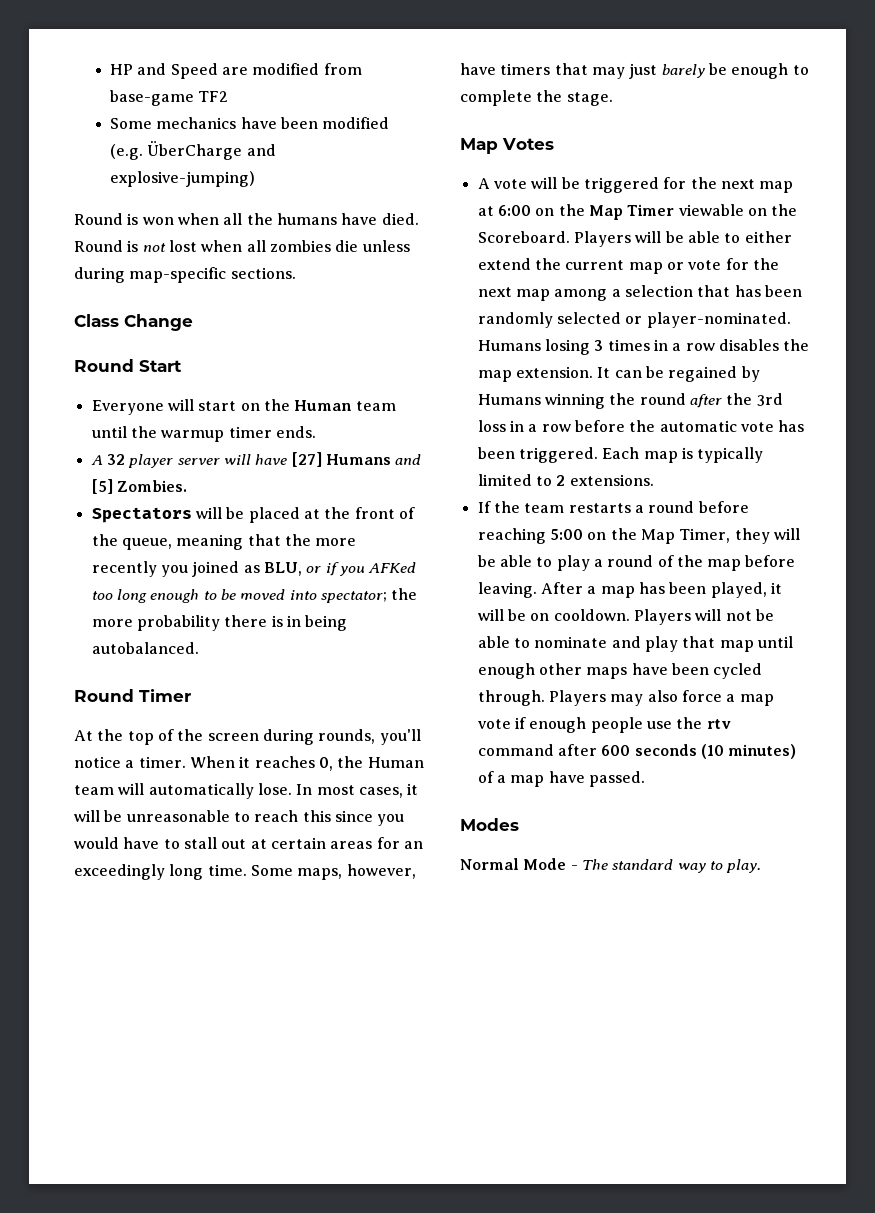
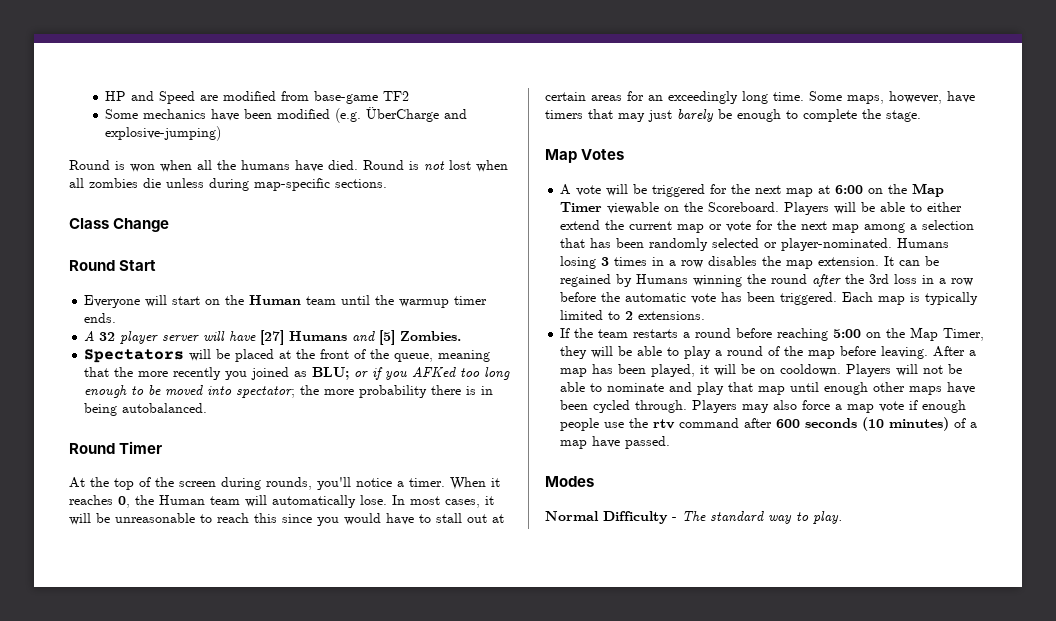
- Spectators will be placed at the front of the queue, meaning that the more recently you joined as BLU, or if you AFKed too long enough to be moved into spectator; the more probability there is in being autobalanced.
+ Spectators will be placed at the front of the queue, meaning that the more recently you joined as BLU; or if you AFKed too long enough to be moved into spectator; the more probability there is in being autobalanced.
- Normal Mode - The standard way to play.
+ Normal Difficulty - The standard way to play.

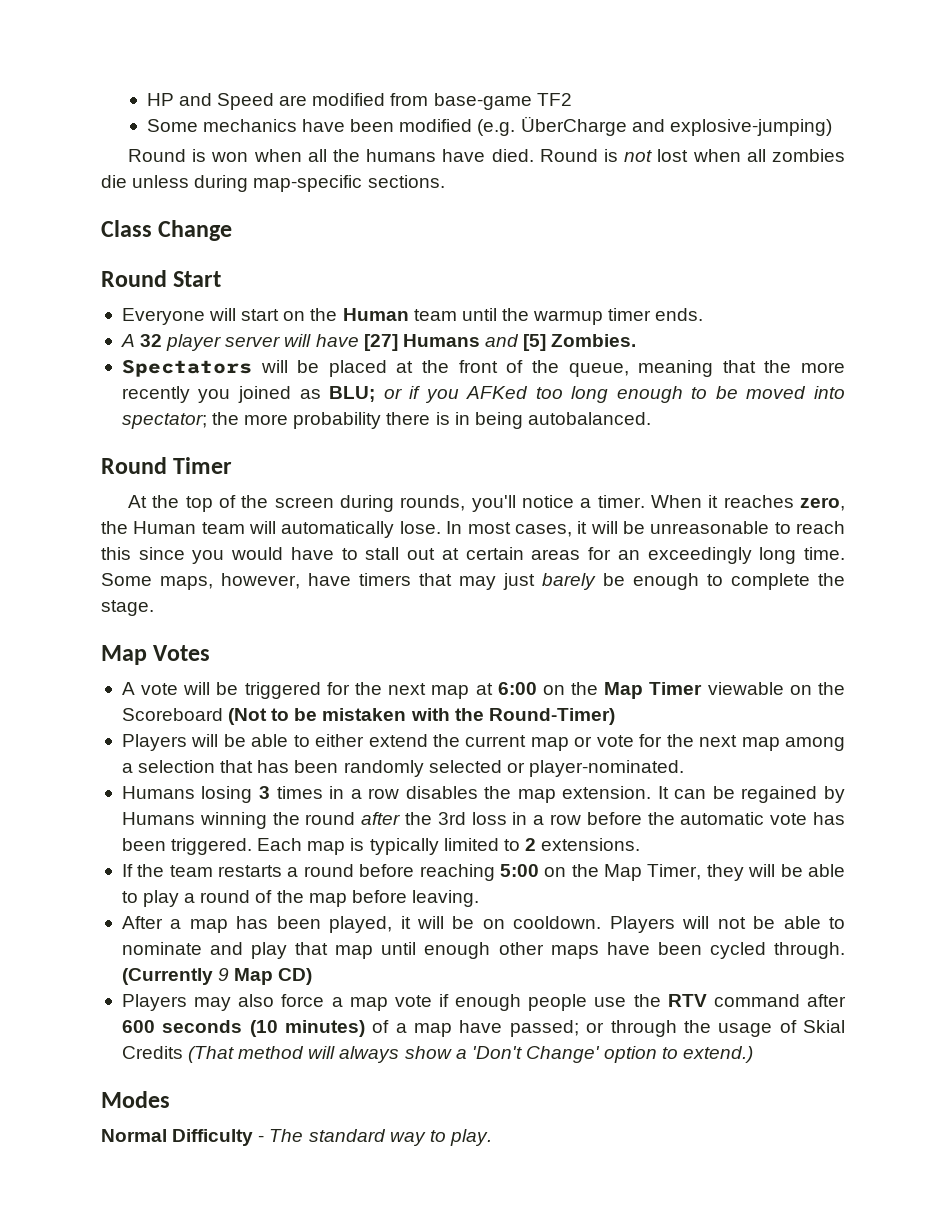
- When it reaches 0, the Human team will automatically lose.
+ When it reaches zero, the Human team will automatically lose.
- A vote will be triggered for the next map at 6:00 on the Map Timer viewable on the Scoreboard. Players will be able to either extend the current map or vote for the next map among a selection that has been randomly selected or player-nominated. Humans losing 3 times in a row disables the map extension.
+ A vote will be triggered for the next map at 6:00 on the Map Timer viewable on the Scoreboard (Not to be mistaken with the Round-Timer)
+ Players will be able to either extend the current map or vote for the next map among a selection that has been randomly selected or player-nominated.
+ Humans losing 3 times in a row disables the map extension.
- If the team restarts a round before reaching 5:00 on the Map Timer, they will be able to play a round of the map before leaving. After a map has been played, it will be on cooldown.
+ If the team restarts a round before reaching 5:00 on the Map Timer, they will be able to play a round of the map before leaving.
+ After a map has been played, it will be on cooldown.
- Players will not be able to nominate and play that map until enough other maps have been cycled through. Players may also force a map vote if enough people use the rtv command after 600 seconds (10 minutes) of a map have passed.
+ Players will not be able to nominate and play that map until enough other maps have been cycled through. (Currently 9 Map CD)
+ Players may also force a map vote if enough people use the RTV command after 600 seconds (10 minutes) of a map have passed; or through the usage of Skial Credits (That method will always show a 'Don't Change' option to extend.)

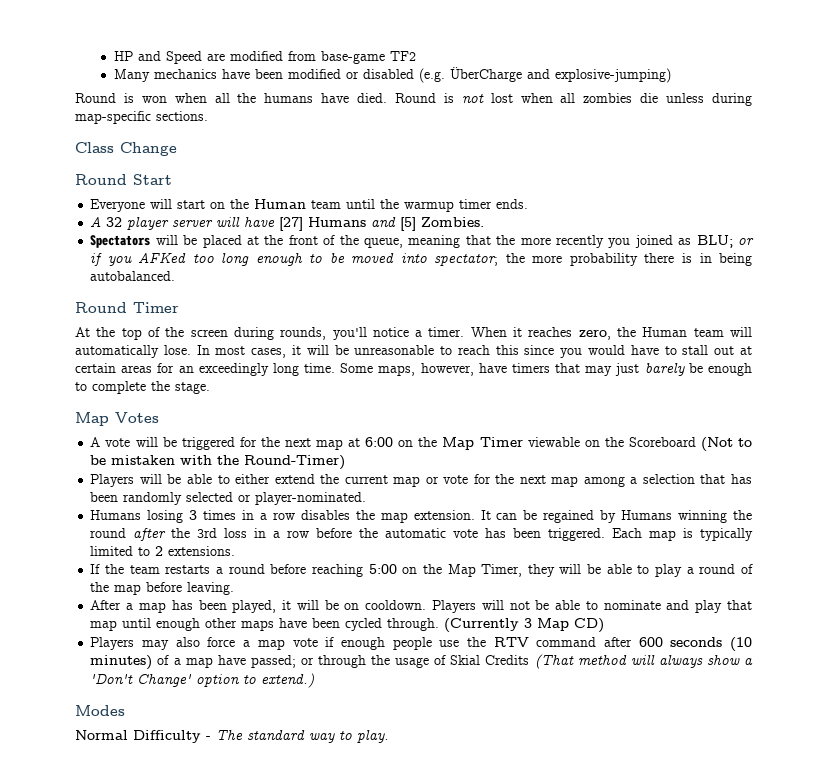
- Some mechanics have been modified (e.g. ÜberCharge and explosive-jumping)
+ Many mechanics have been modified or disabled (e.g. ÜberCharge and explosive-jumping)
- (Currently 9 Map CD)
+ (Currently 3 Map CD)

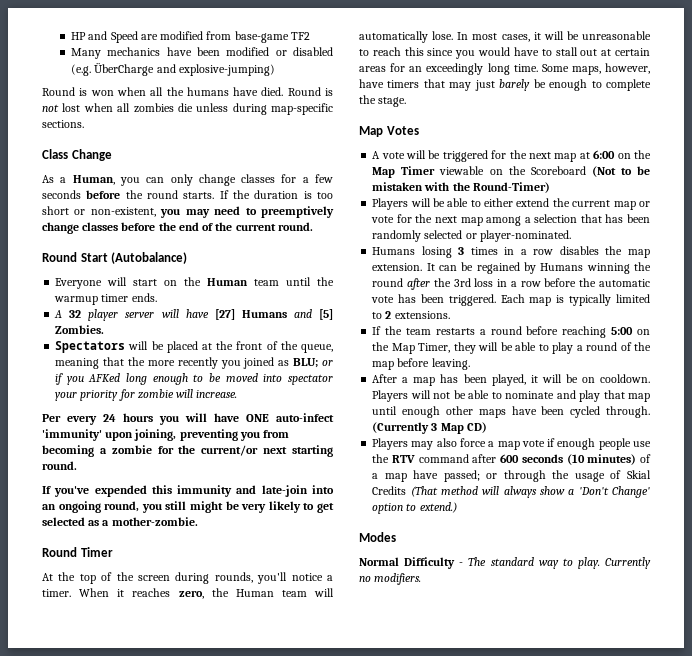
+ As a Human, you can only change classes for a few seconds before the round starts. If the duration is too short or non-existent, you may need to preemptively change classes before the end of the current round.
- Round Start
+ Round Start (Autobalance)
- Spectators will be placed at the front of the queue, meaning that the more recently you joined as BLU; or if you AFKed too long enough to be moved into spectator; the more probability there is in being autobalanced.
+ Spectators will be placed at the front of the queue, meaning that the more recently you joined as BLU; or if you AFKed long enough to be moved into spectator your priority for zombie will increase.
+ Per every 24 hours you will have ONE auto-infect 'immunity' upon joining, preventing you from becoming a zombie for the current/or next starting round.
+ If you've expended this immunity and late-join into an ongoing round, you still might be very likely to get selected as a mother-zombie.
+ Currently no modifiers.

